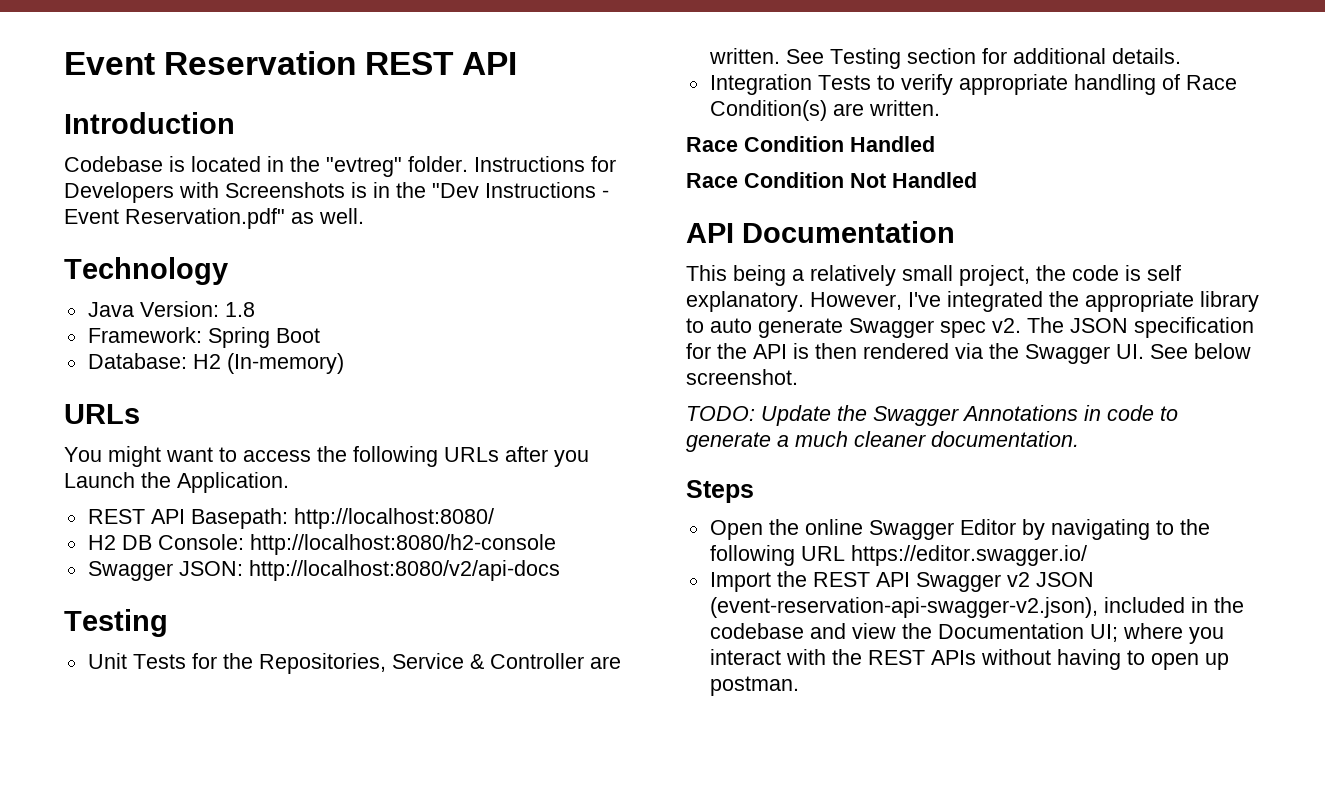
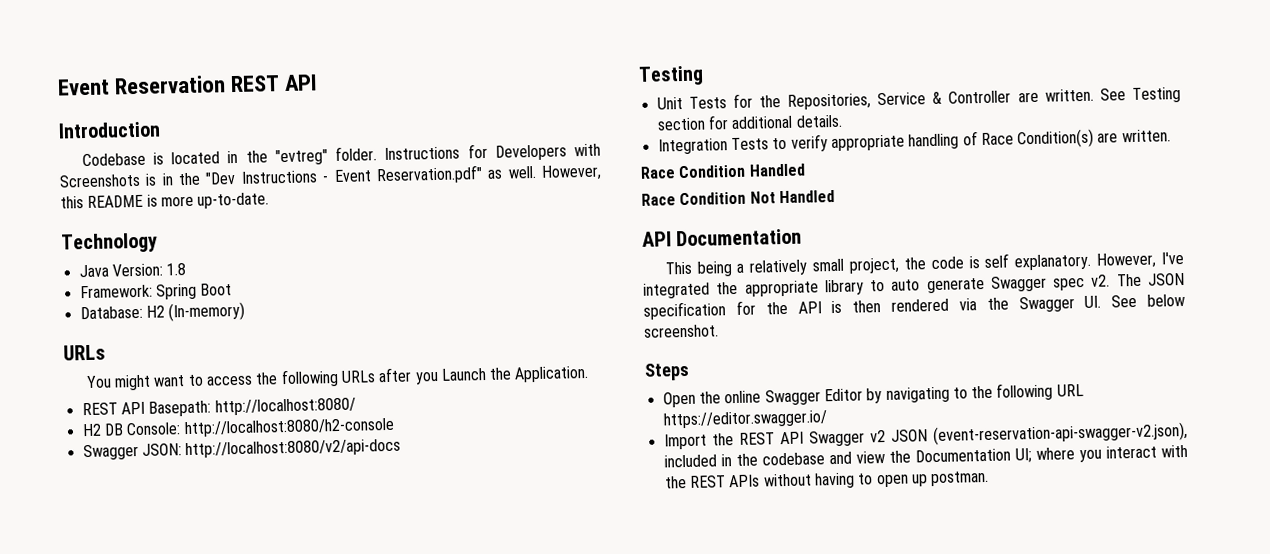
+ However, this README is more up-to-date.
- TODO: Update the Swagger Annotations in code to generate a much cleaner documentation.

